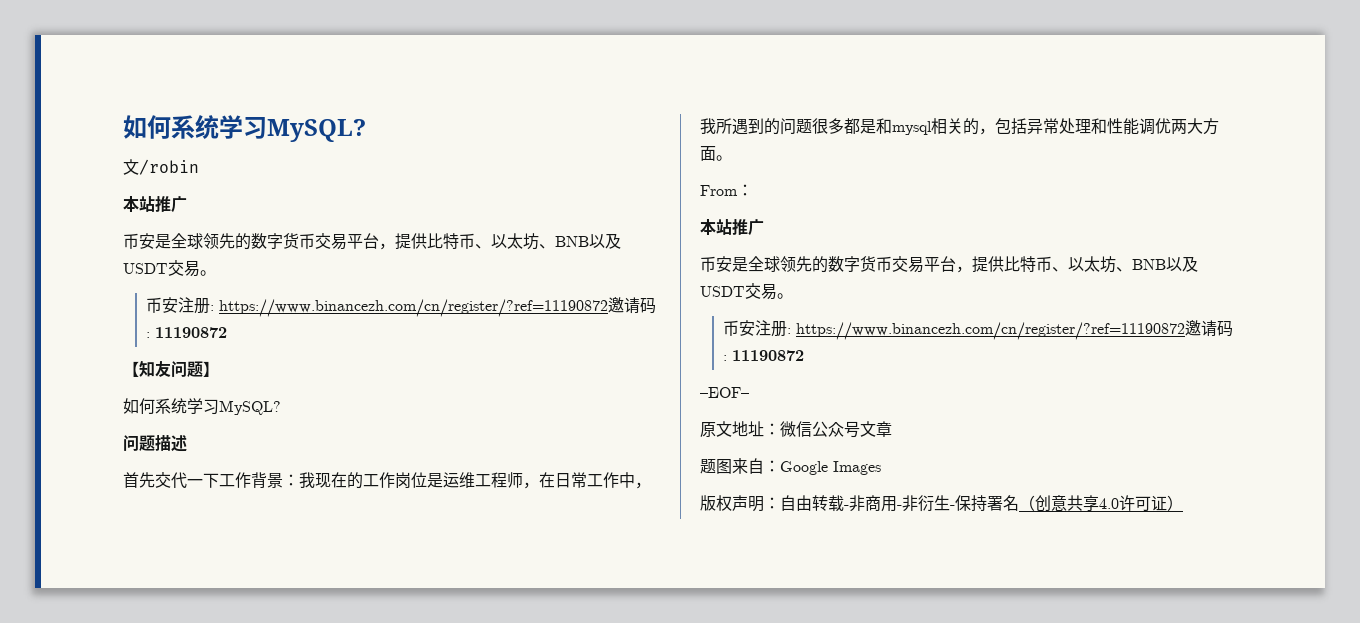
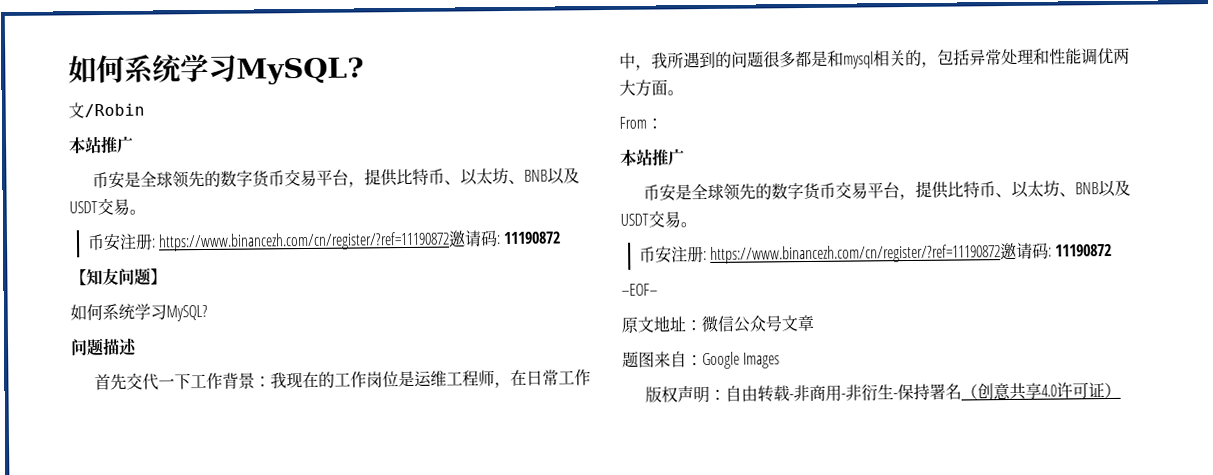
- 文/robin
+ 文/Robin

